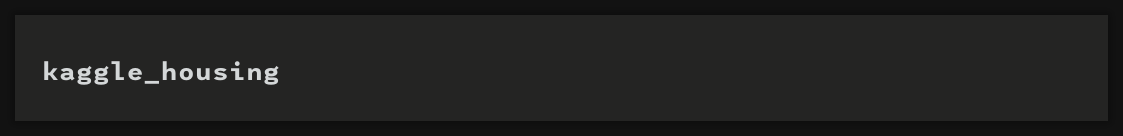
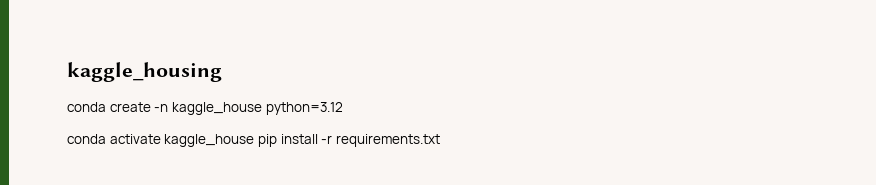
+ conda create -n kaggle_house python=3.12
+ conda activate kaggle_house pip install -r requirements.txt

